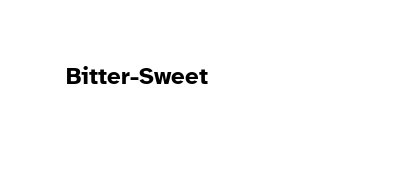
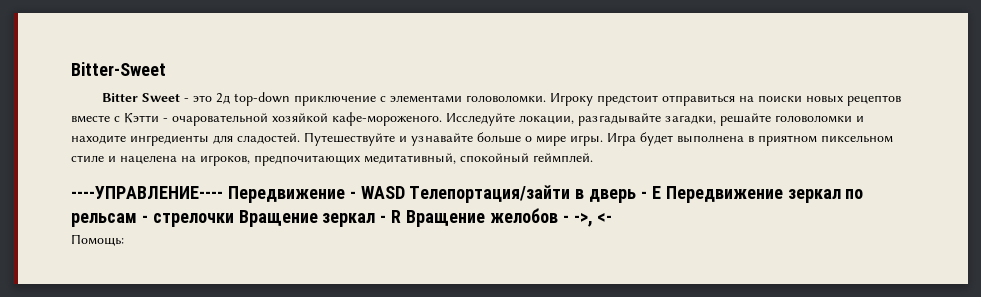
+ Bitter Sweet - это 2д top-down приключение с элементами головоломки. Игроку предстоит отправиться на поиски новых рецептов вместе с Кэтти - очаровательной хозяйкой кафе-мороженого. Исследуйте локации, разгадывайте загадки, решайте головоломки и находите ингредиенты для сладостей. Путешествуйте и узнавайте больше о мире игры. Игра будет выполнена в приятном пиксельном стиле и нацелена на игроков, предпочитающих медитативный, спокойный геймплей.
+ ----УПРАВЛЕНИЕ---- Передвижение - WASD Телепортация/зайти в дверь - E Передвижение зеркал по рельсам - стрелочки Вращение зеркал - R Вращение желобов - ->, <-
+ Помощь:

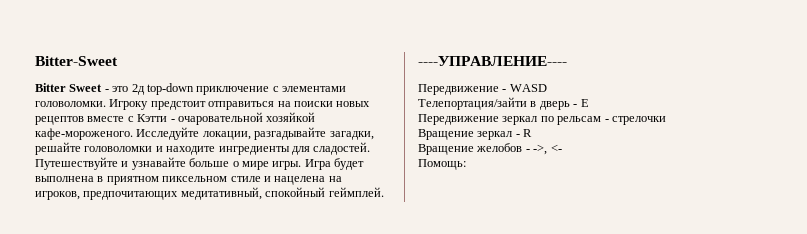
- ----УПРАВЛЕНИЕ---- Передвижение - WASD Телепортация/зайти в дверь - E Передвижение зеркал по рельсам - стрелочки Вращение зеркал - R Вращение желобов - ->, <-
+ ----УПРАВЛЕНИЕ----
+ Передвижение - WASD
+ Телепортация/зайти в дверь - E
+ Передвижение зеркал по рельсам - стрелочки
+ Вращение зеркал - R
+ Вращение желобов - ->, <-

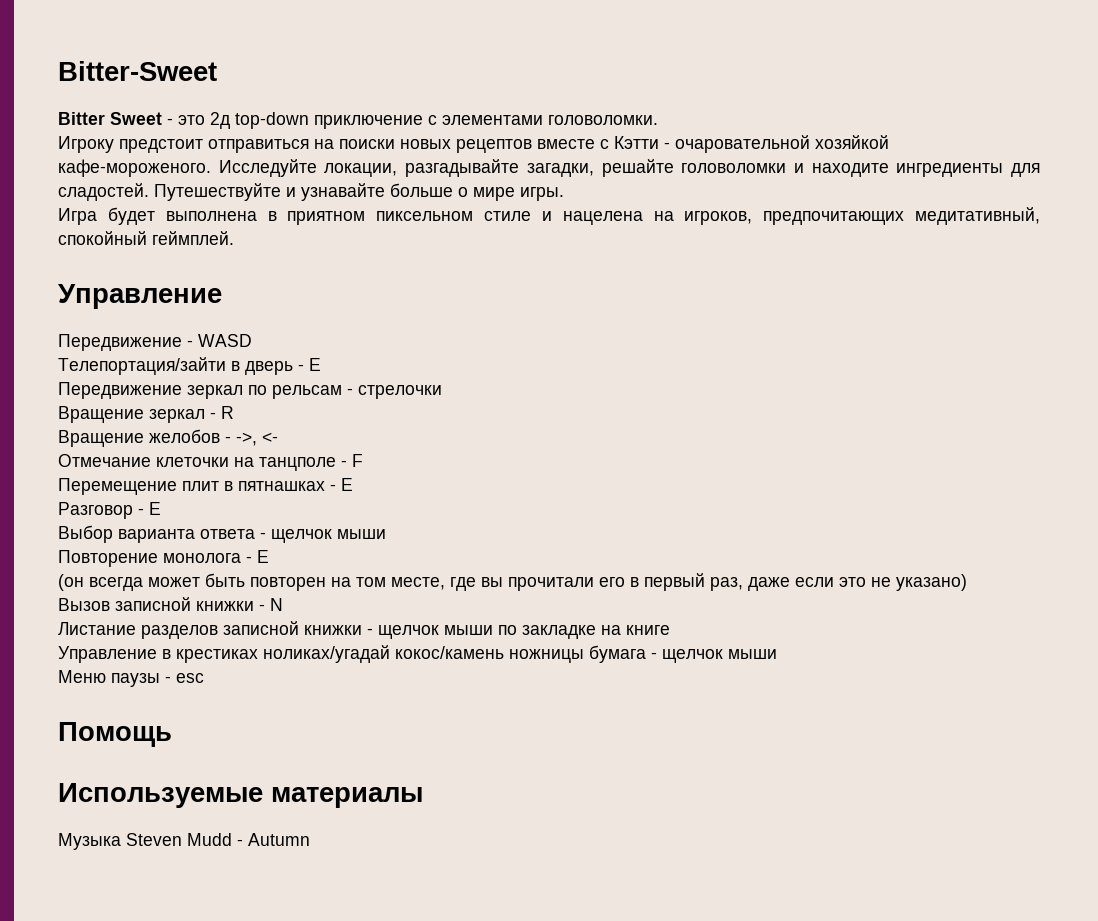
- Bitter Sweet - это 2д top-down приключение с элементами головоломки. Игроку предстоит отправиться на поиски новых рецептов вместе с Кэтти - очаровательной хозяйкой кафе-мороженого.
+ Bitter Sweet - это 2д top-down приключение с элементами головоломки.
+ Игроку предстоит отправиться на поиски новых рецептов вместе с Кэтти - очаровательной хозяйкой кафе-мороженого.
- Путешествуйте и узнавайте больше о мире игры. Игра будет выполнена в приятном пиксельном стиле и нацелена на игроков, предпочитающих медитативный, спокойный геймплей.
- ----УПРАВЛЕНИЕ----
+ Путешествуйте и узнавайте больше о мире игры.
+ Игра будет выполнена в приятном пиксельном стиле и нацелена на игроков, предпочитающих медитативный, спокойный геймплей.
+ Управление
- Помощь:
+ Отмечание клеточки на танцполе - F
+ Перемещение плит в пятнашках - Е
+ Разговор - Е
+ Выбор варианта ответа - щелчок мыши
+ Повторение монолога - Е
+ (он всегда может быть повторен на том месте, где вы прочитали его в первый раз, даже если это не указано)
+ Вызов записной книжки - N
+ Листание разделов записной книжки - щелчок мыши по закладке на книге
+ Управление в крестиках ноликах/угадай кокос/камень ножницы бумага - щелчок мыши
+ Меню паузы - esc
+ Помощь
+ Используемые материалы
+ Музыка Steven Mudd - Autumn

